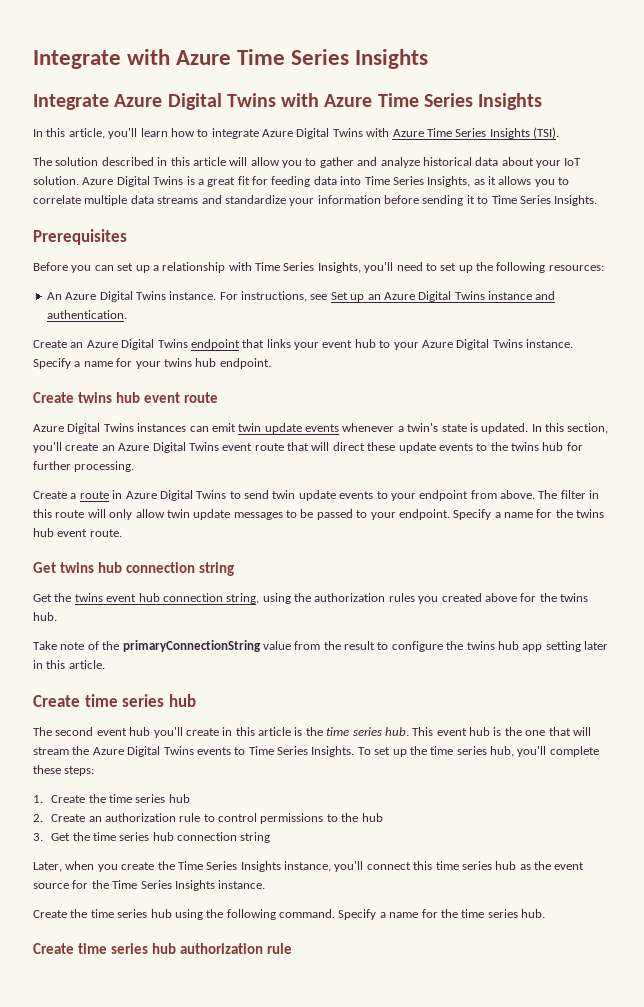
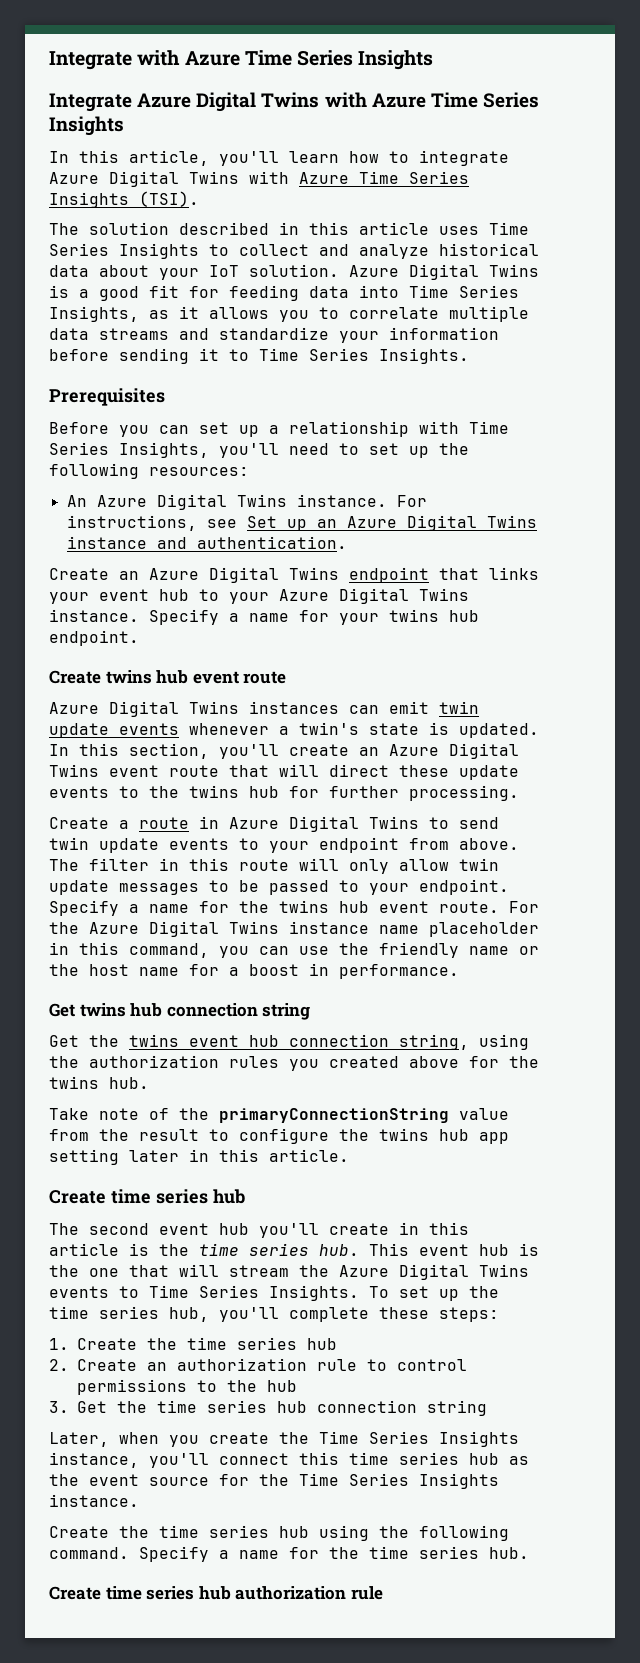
- The solution described in this article will allow you to gather and analyze historical data about your IoT solution.
+ The solution described in this article uses Time Series Insights to collect and analyze historical data about your IoT solution.
- Azure Digital Twins is a great fit for feeding data into Time Series Insights, as it allows you to correlate multiple data streams and standardize your information before sending it to Time Series Insights.
+ Azure Digital Twins is a good fit for feeding data into Time Series Insights, as it allows you to correlate multiple data streams and standardize your information before sending it to Time Series Insights.
+ For the Azure Digital Twins instance name placeholder in this command, you can use the friendly name or the host name for a boost in performance.

